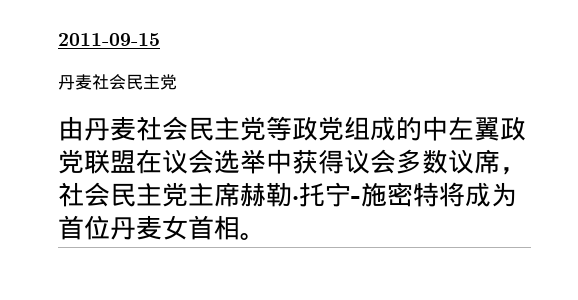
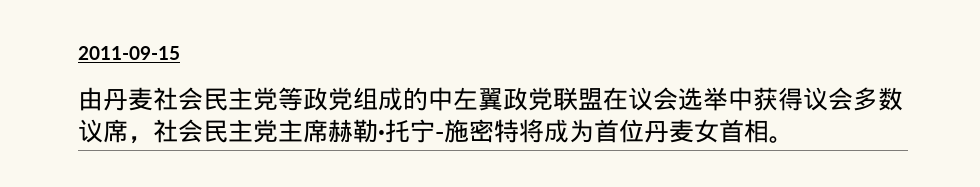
  2011-09-15
- 丹麦社会民主党

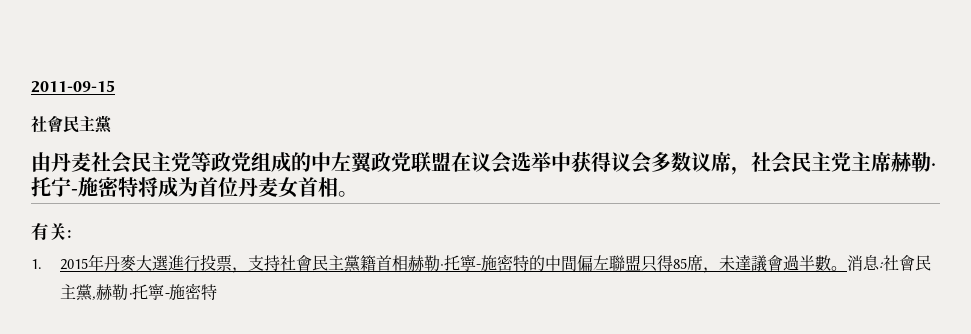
  2011-09-15
+ 社會民主黨
+ 有关:
+ 1. 2015年丹麥大選進行投票，支持社會民主黨籍首相赫勒·托寧-施密特的中間偏左聯盟只得85席，未達議會過半數。消息:社會民主黨,赫勒·托寧-施密特

